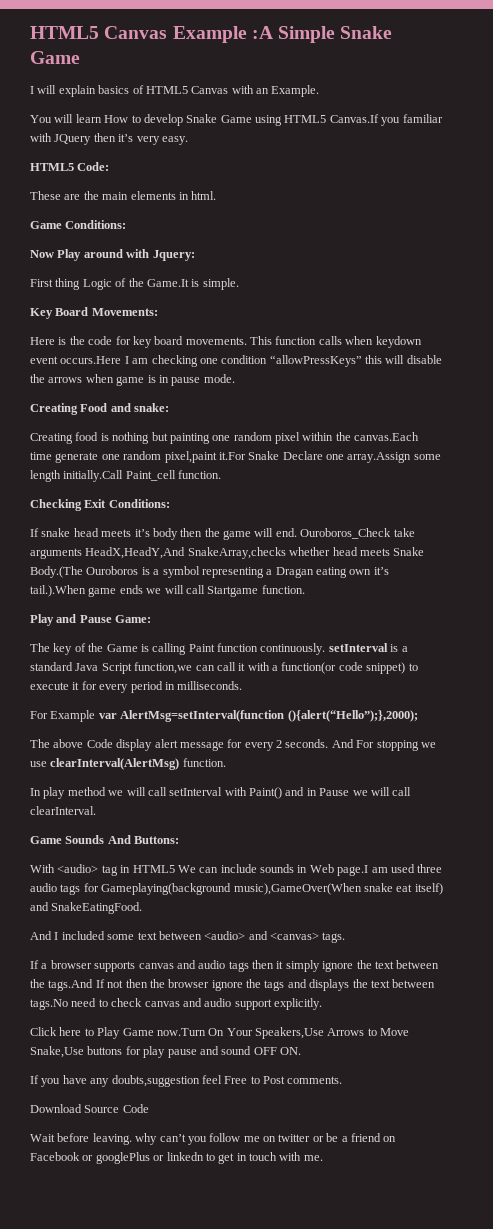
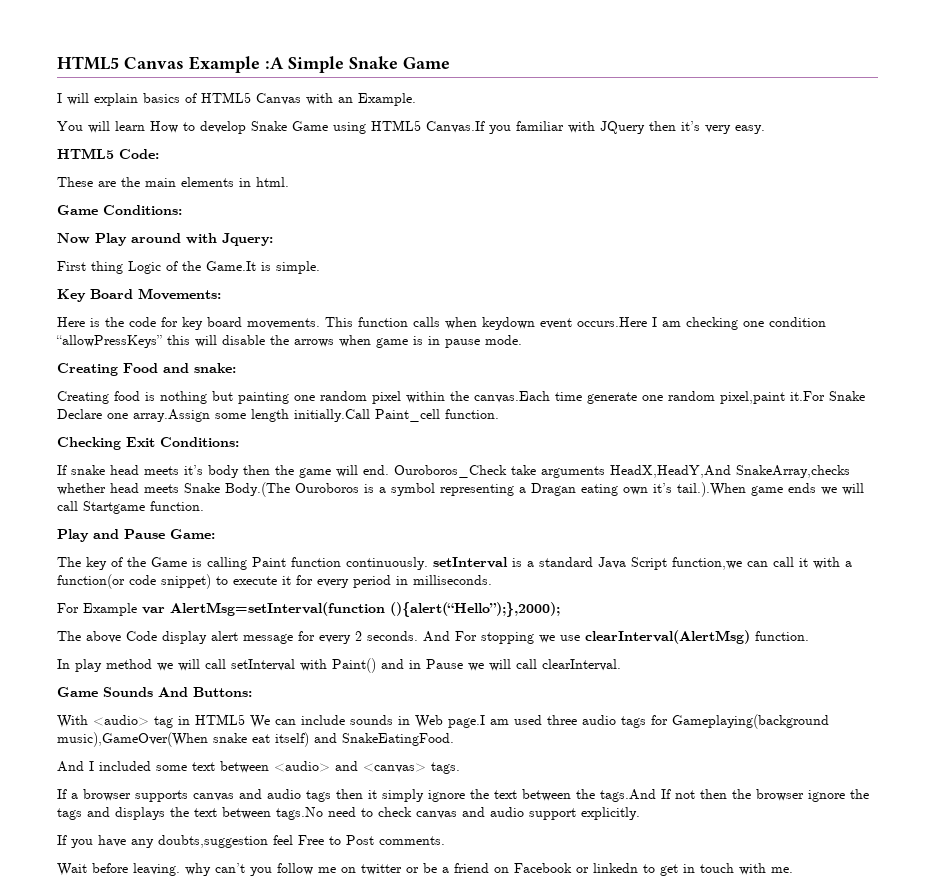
- Click here to Play Game now.Turn On Your Speakers,Use Arrows to Move Snake,Use buttons for play pause and sound OFF ON.
- Download Source Code
- Wait before leaving. why can’t you follow me on twitter or be a friend on Facebook or googlePlus or linkedn to get in touch with me.
+ Wait before leaving. why can’t you follow me on twitter or be a friend on Facebook or linkedn to get in touch with me.

